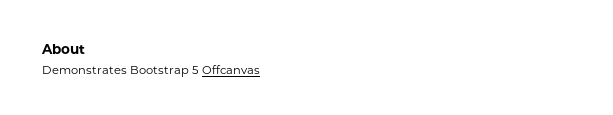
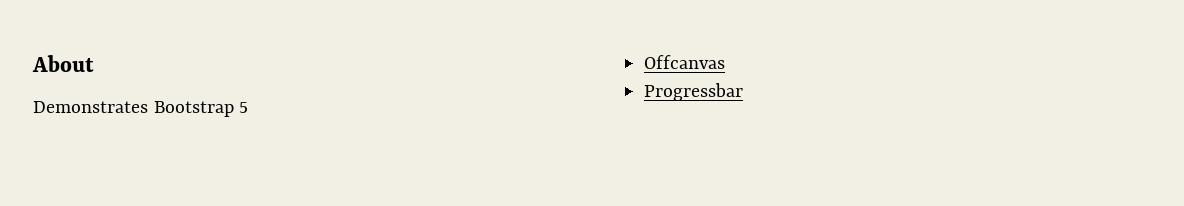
- Demonstrates Bootstrap 5 Offcanvas
+ Demonstrates Bootstrap 5
+ Offcanvas
+ Progressbar

